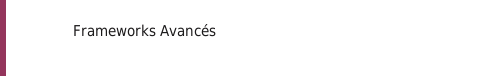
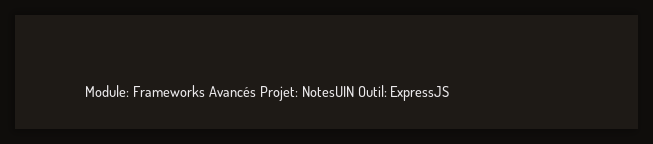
- Frameworks Avancés
+ Module: Frameworks Avancés Projet: NotesUIN Outil: ExpressJS

